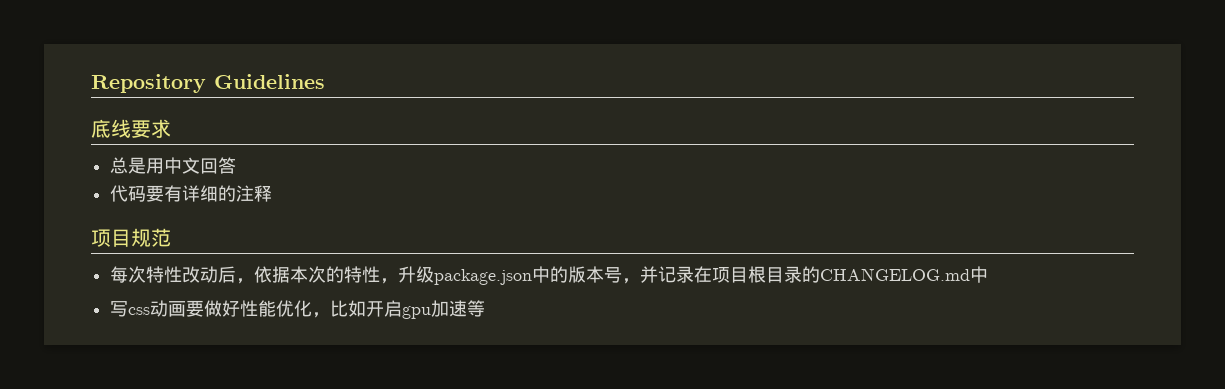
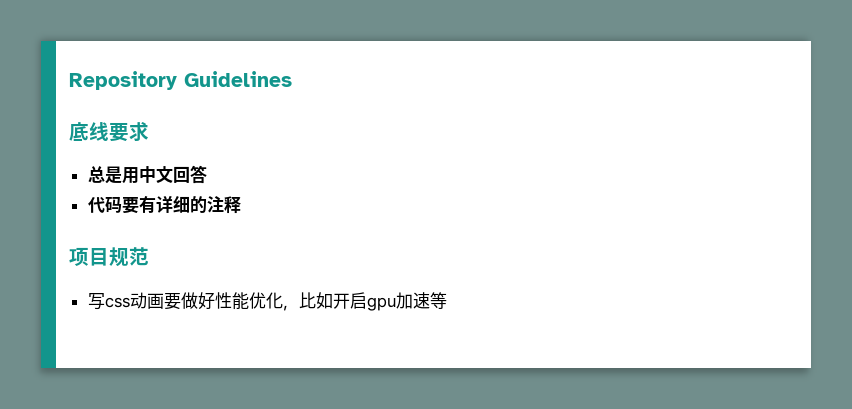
- 每次特性改动后，依据本次的特性，升级package.json中的版本号，并记录在项目根目录的CHANGELOG.md中

